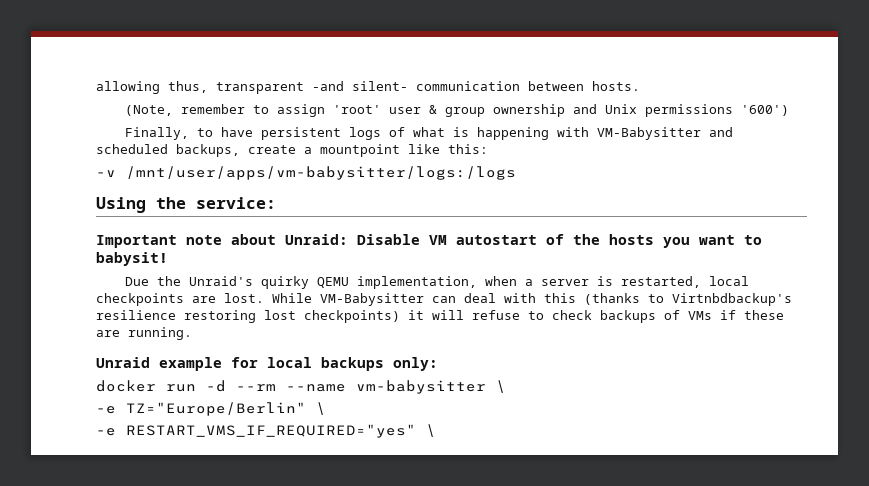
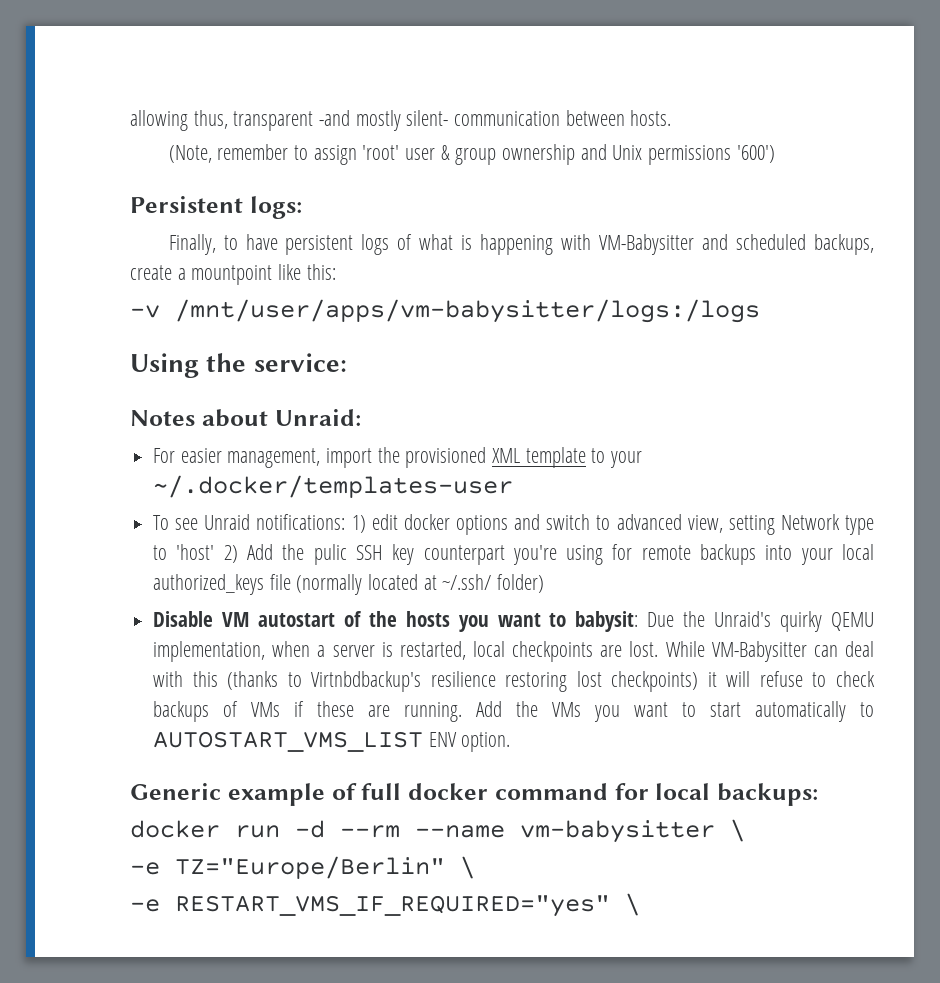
- allowing thus, transparent -and silent- communication between hosts.
+ allowing thus, transparent -and mostly silent- communication between hosts.
+ Persistent logs:
- Important note about Unraid: Disable VM autostart of the hosts you want to babysit!
- Due the Unraid's quirky QEMU implementation, when a server is restarted, local checkpoints are lost.
+ Notes about Unraid:
+ For easier management, import the provisioned XML template to your ~/.docker/templates-user
+ To see Unraid notifications: 1) edit docker options and switch to advanced view, setting Network type to 'host' 2) Add the pulic SSH key counterpart you're using for remote backups into your local authorized_keys file (normally located at ~/.ssh/ folder)
+ Disable VM autostart of the hosts you want to babysit: Due the Unraid's quirky QEMU implementation, when a server is restarted, local checkpoints are lost.
- While VM-Babysitter can deal with this (thanks to Virtnbdbackup's resilience restoring lost checkpoints) it will refuse to check backups of VMs if these are running.
- Unraid example for local backups only:
+ While VM-Babysitter can deal with this (thanks to Virtnbdbackup's resilience restoring lost checkpoints) it will refuse to check backups of VMs if these are running. Add the VMs you want to start automatically to AUTOSTART_VMS_LIST ENV option.
+ Generic example of full docker command for local backups:

